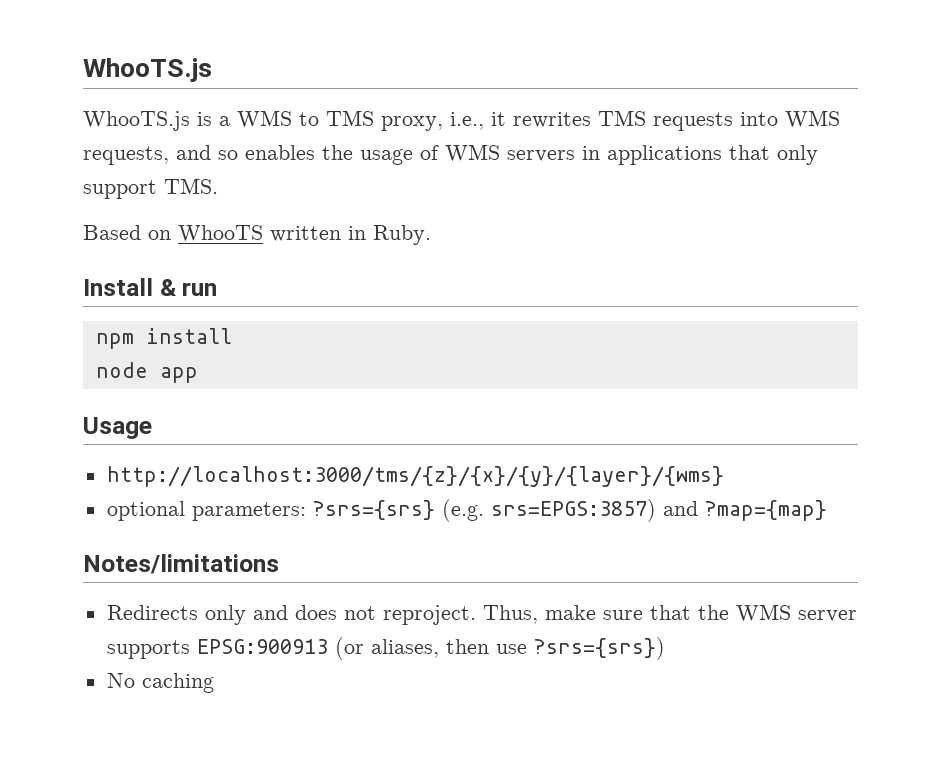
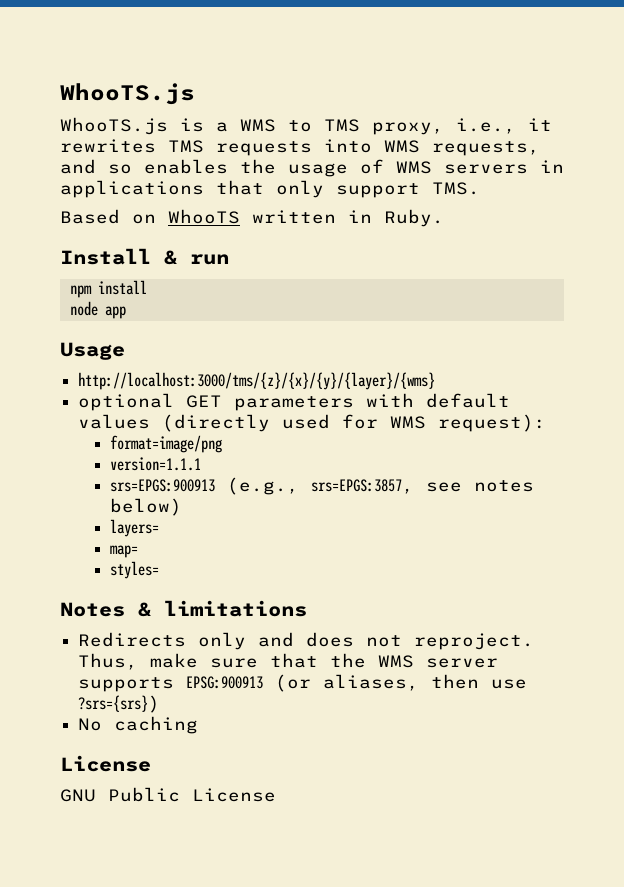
- optional parameters: ?srs={srs} (e.g. srs=EPGS:3857) and ?map={map}
- Notes/limitations
+ optional GET parameters with default values (directly used for WMS request):
+ format=image/png
+ version=1.1.1
+ srs=EPGS:900913 (e.g., srs=EPGS:3857, see notes below)
+ layers=
+ map=
+ styles=
+ Notes & limitations
  No caching
+ License
+ GNU Public License

